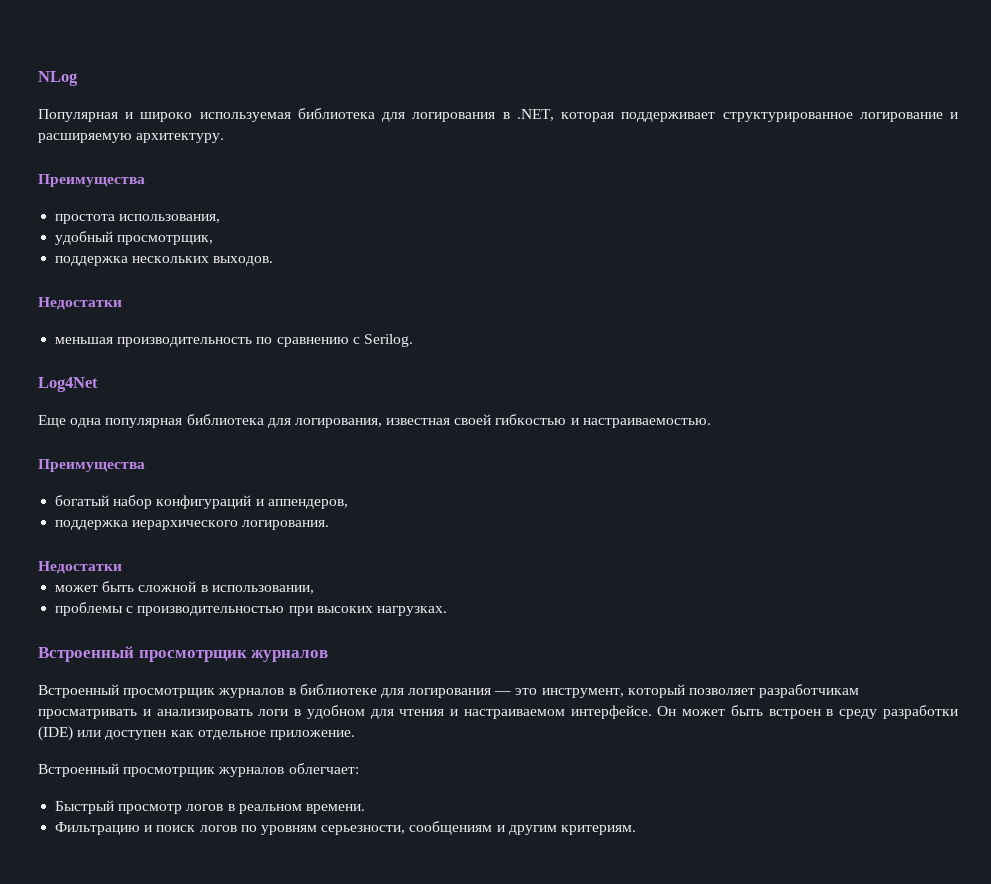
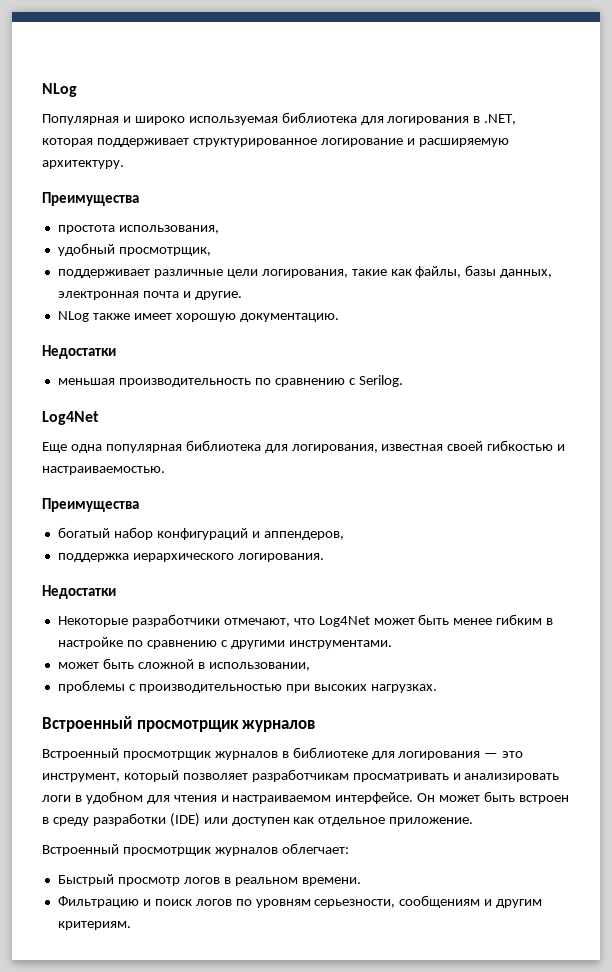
- поддержка нескольких выходов.
+ поддерживает различные цели логирования, такие как файлы, базы данных, электронная почта и другие.
+ NLog также имеет хорошую документацию.
+ Некоторые разработчики отмечают, что Log4Net может быть менее гибким в настройке по сравнению с другими инструментами.

